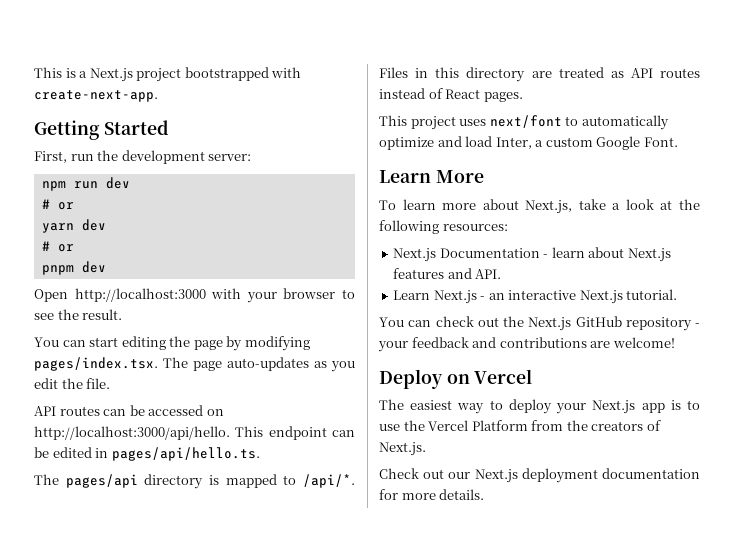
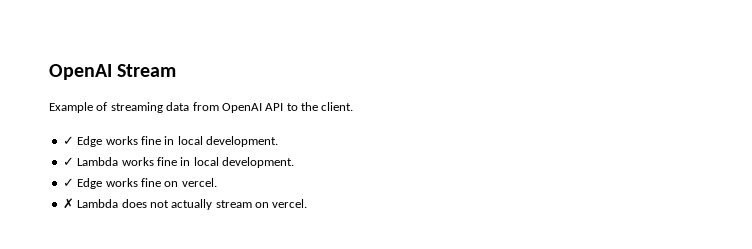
- This is a Next.js project bootstrapped with create-next-app.
- Getting Started
- First, run the development server:
- npm run dev
- # or
- yarn dev
- # or
- pnpm dev
- Open http://localhost:3000 with your browser to see the result.
- You can start editing the page by modifying pages/index.tsx. The page auto-updates as you edit the file.
- API routes can be accessed on http://localhost:3000/api/hello. This endpoint can be edited in pages/api/hello.ts.
- The pages/api directory is mapped to /api/*. Files in this directory are treated as API routes instead of React pages.
- This project uses next/font to automatically optimize and load Inter, a custom Google Font.
- Learn More
- To learn more about Next.js, take a look at the following resources:
- Next.js Documentation - learn about Next.js features and API.
- Learn Next.js - an interactive Next.js tutorial.
- You can check out the Next.js GitHub repository - your feedback and contributions are welcome!
- Deploy on Vercel
- The easiest way to deploy your Next.js app is to use the Vercel Platform from the creators of Next.js.
- Check out our Next.js deployment documentation for more details.
+ OpenAI Stream
+ Example of streaming data from OpenAI API to the client.
+ ✓ Edge works fine in local development.
+ ✓ Lambda works fine in local development.
+ ✓ Edge works fine on vercel.
+ ✗ Lambda does not actually stream on vercel.

